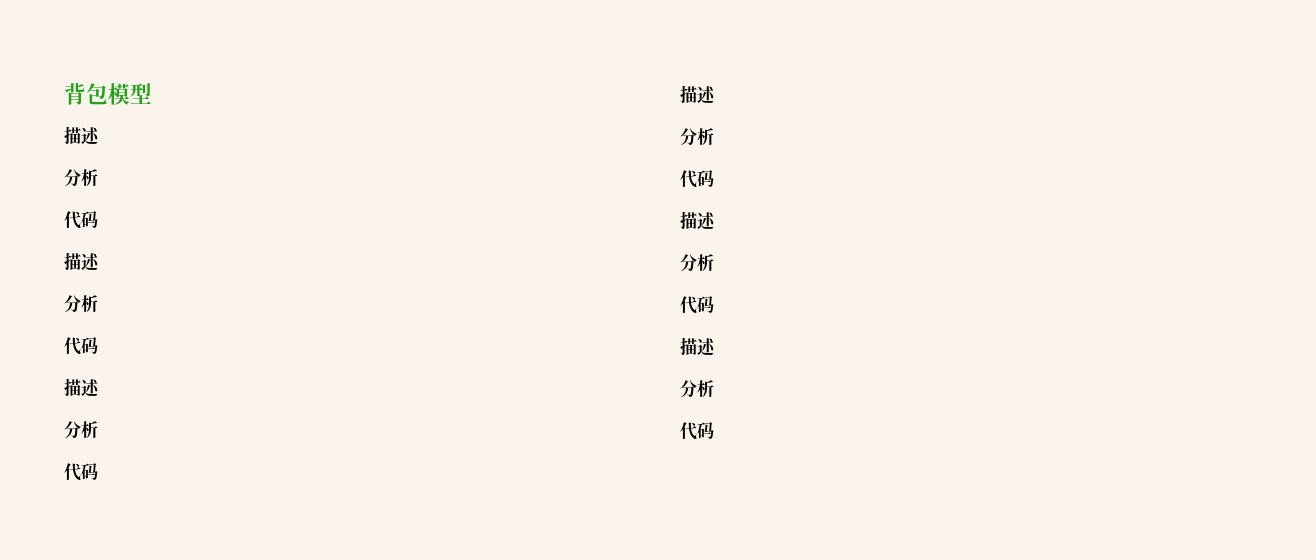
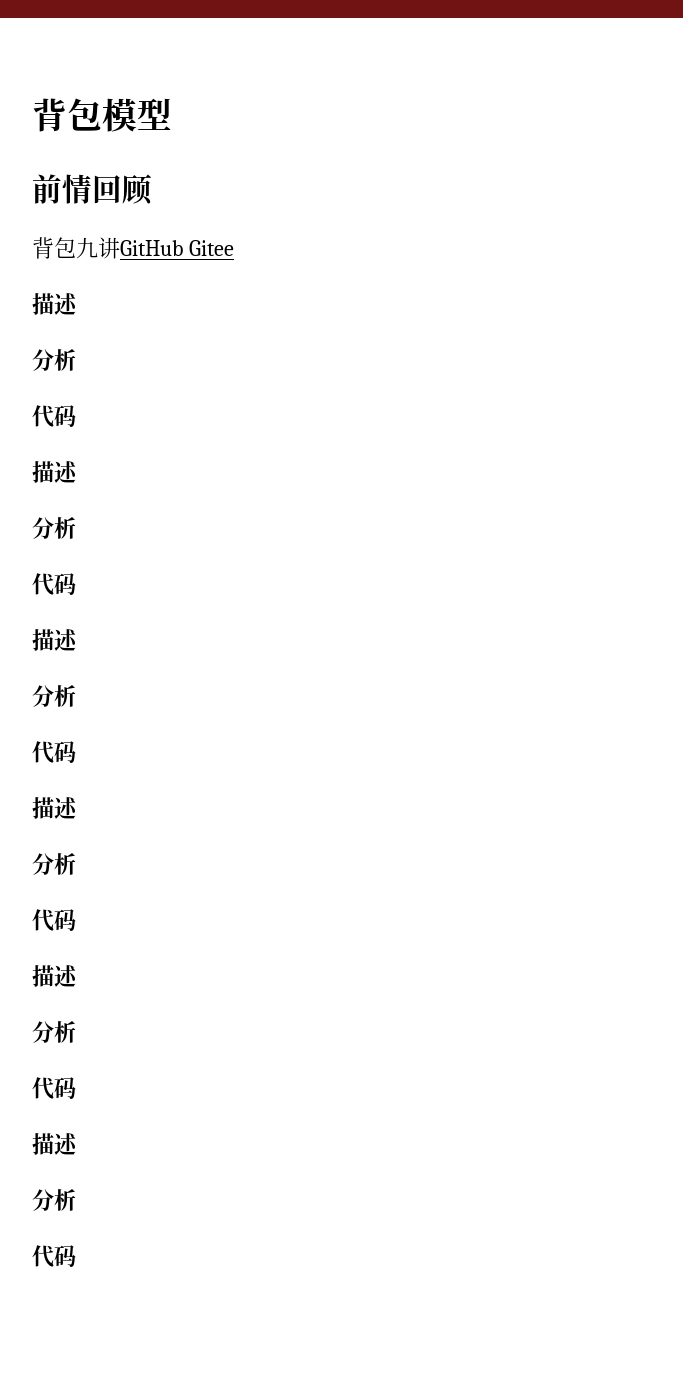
+ 前情回顾
+ 背包九讲GitHub Gitee

